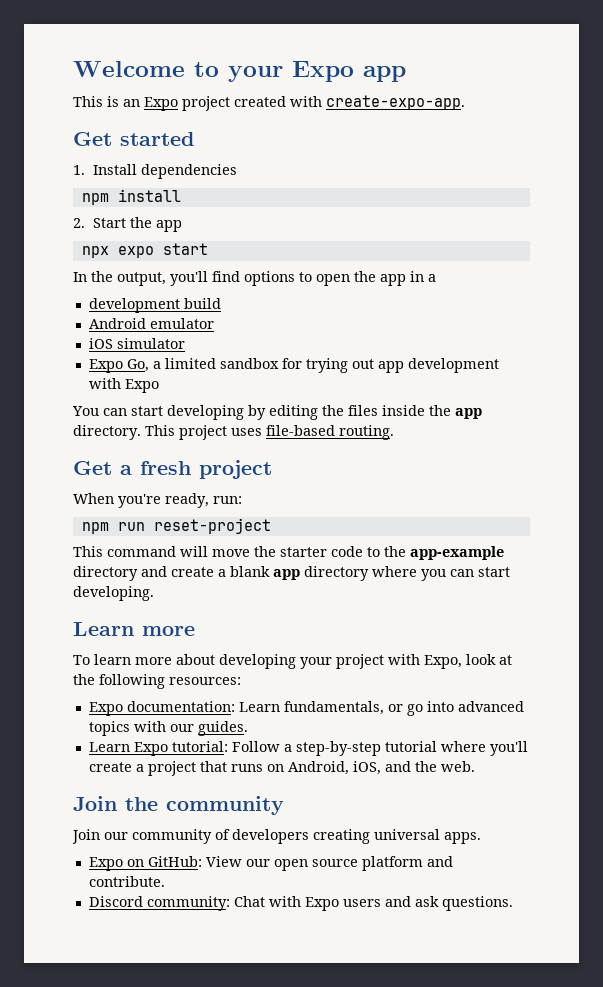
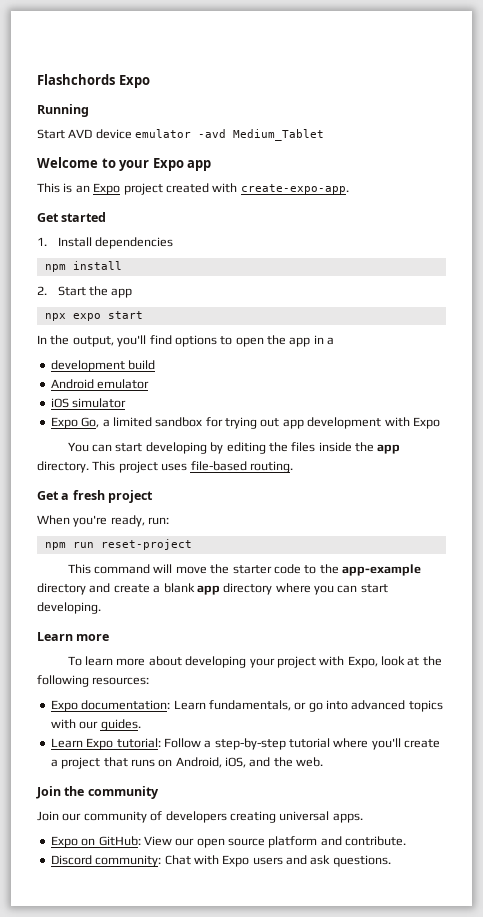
+ Flashchords Expo
+ Running
+ Start AVD device emulator -avd Medium_Tablet

